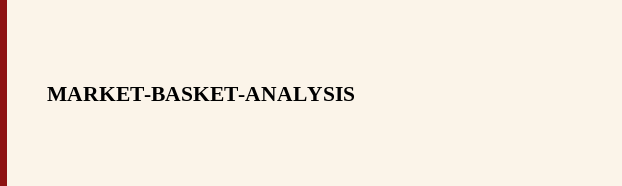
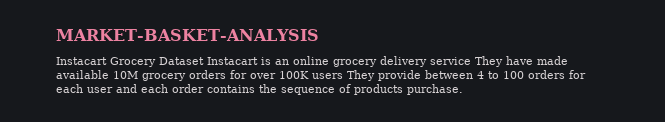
+ Instacart Grocery Dataset Instacart is an online grocery delivery service They have made available 10M grocery orders for over 100K users They provide between 4 to 100 orders for each user and each order contains the sequence of products purchase.

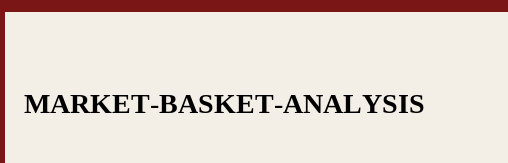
- Instacart Grocery Dataset Instacart is an online grocery delivery service They have made available 10M grocery orders for over 100K users They provide between 4 to 100 orders for each user and each order contains the sequence of products purchase.

